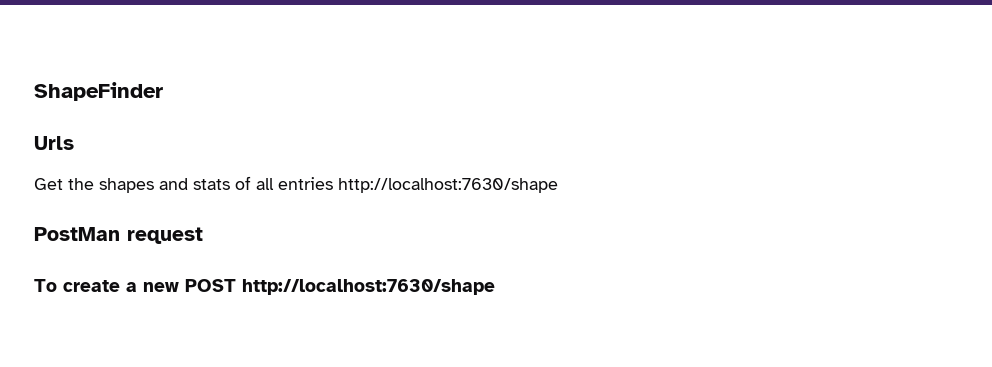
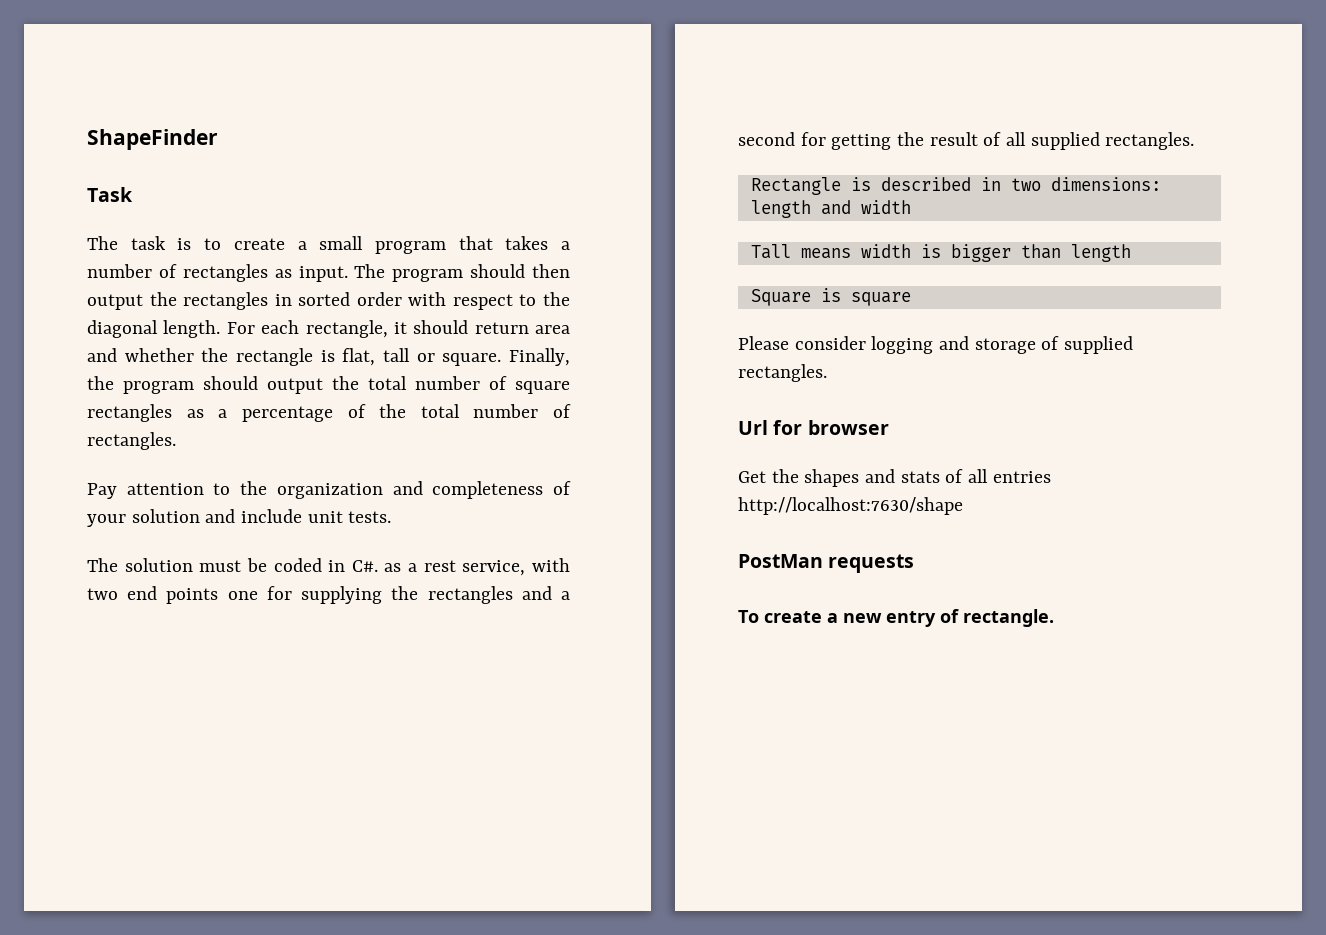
- Urls
+ Task
+ The task is to create a small program that takes a number of rectangles as input. The program should then output the rectangles in sorted order with respect to the diagonal length. For each rectangle, it should return area and whether the rectangle is flat, tall or square. Finally, the program should output the total number of square rectangles as a percentage of the total number of rectangles.
+ Pay attention to the organization and completeness of your solution and include unit tests.
+ The solution must be coded in C#. as a rest service, with two end points one for supplying the rectangles and a second for getting the result of all supplied rectangles.
+ Rectangle is described in two dimensions: length and width
+ Tall means width is bigger than length
+ Square is square
+ Please consider logging and storage of supplied rectangles.
+ Url for browser
- PostMan request
+ PostMan requests
- To create a new POST http://localhost:7630/shape
+ To create a new entry of rectangle.

